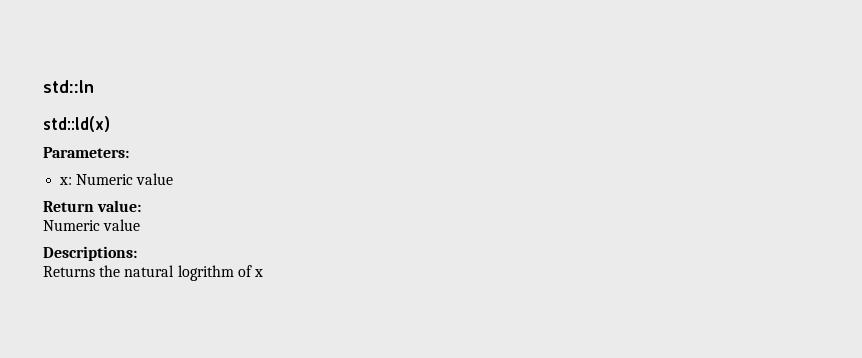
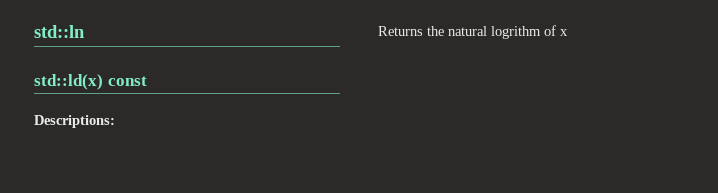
- std::ld(x)
- Parameters:
- x: Numeric value
- Return value:
- Numeric value
+ std::ld(x) const

